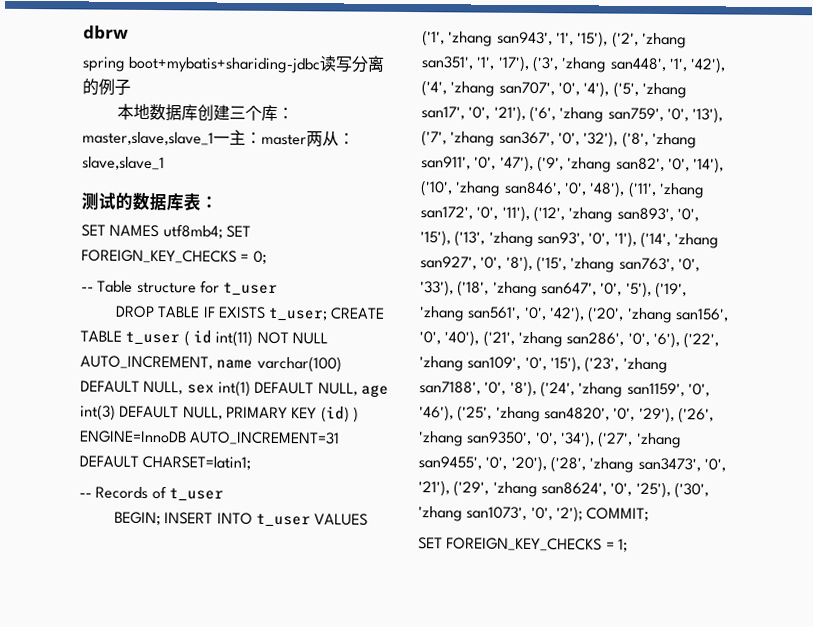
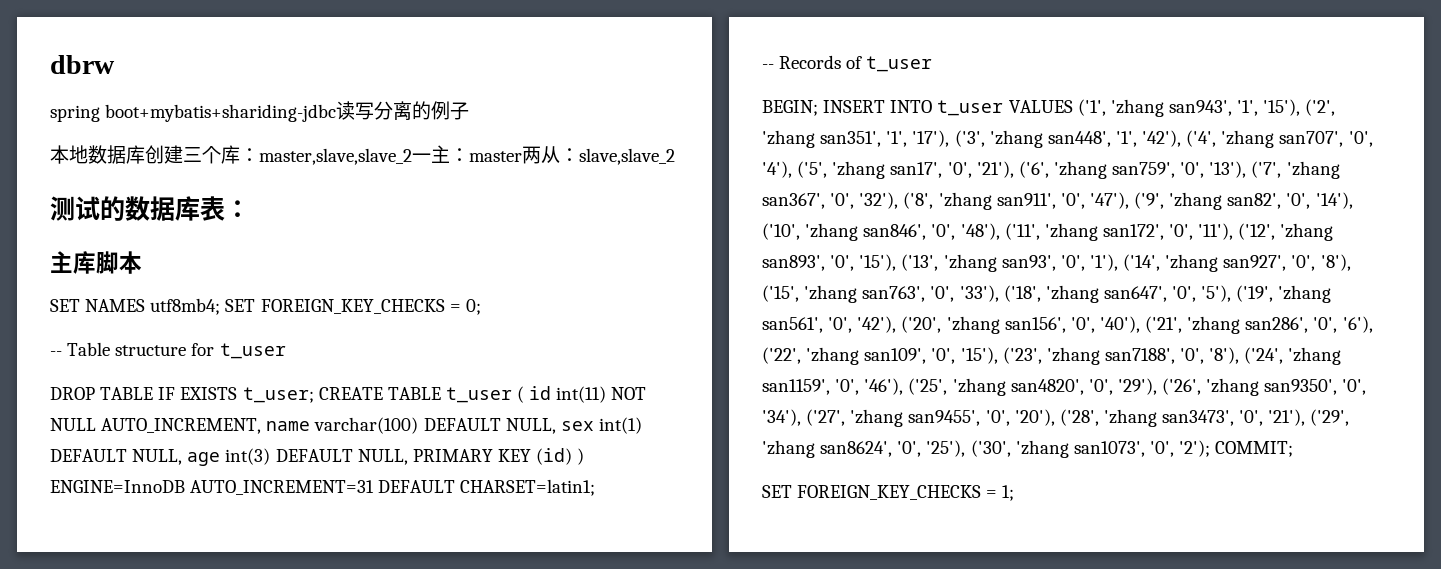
- 本地数据库创建三个库：master,slave,slave_1一主：master两从：slave,slave_1
+ 本地数据库创建三个库：master,slave,slave_2一主：master两从：slave,slave_2
+ 主库脚本

